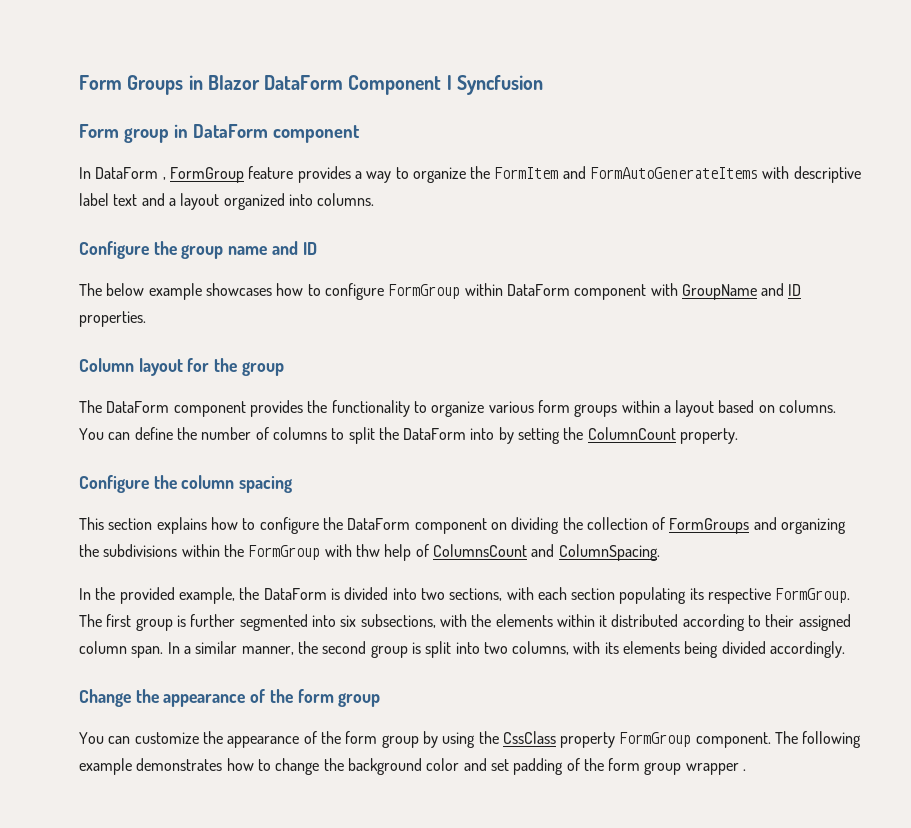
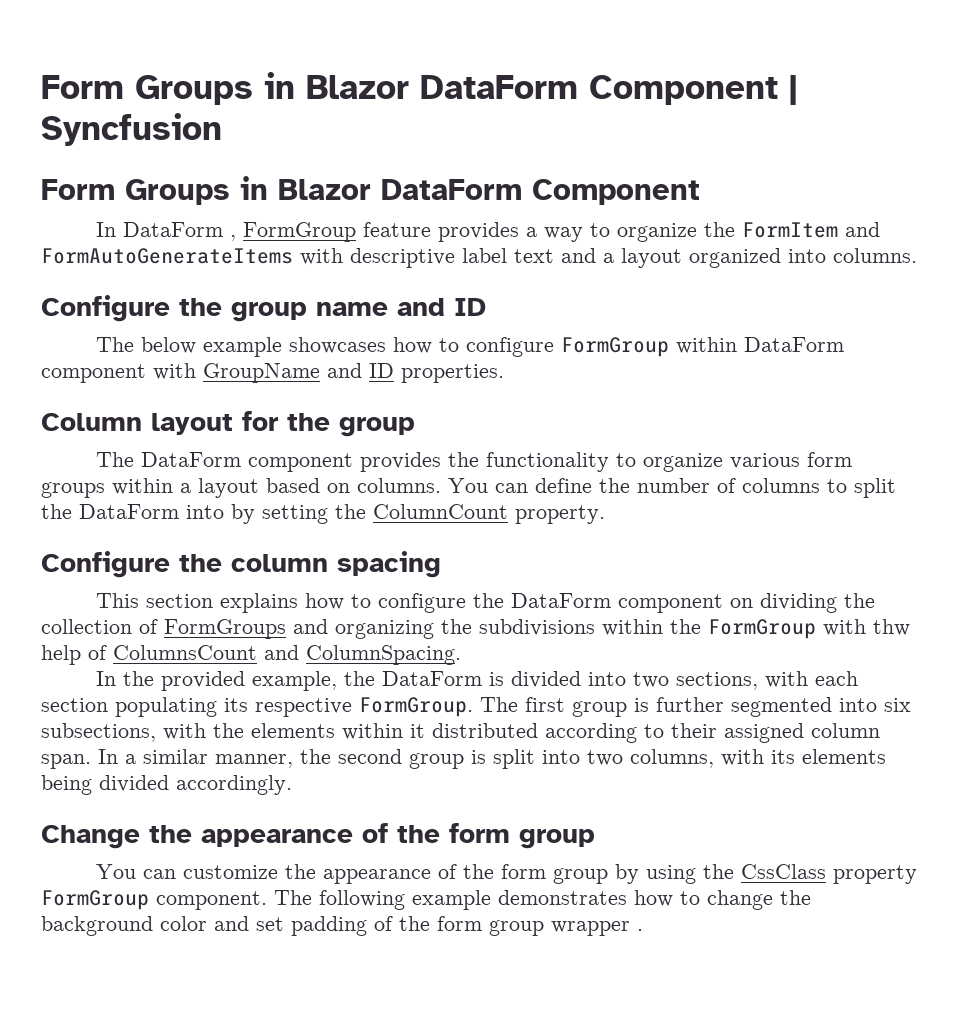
  Form Groups in Blazor DataForm Component | Syncfusion
- Form group in DataForm component
+ Form Groups in Blazor DataForm Component

